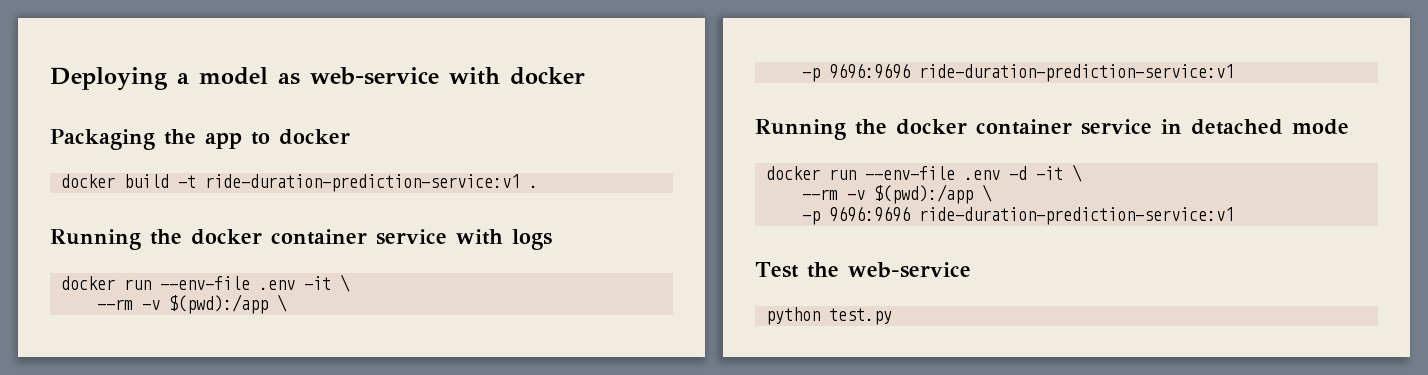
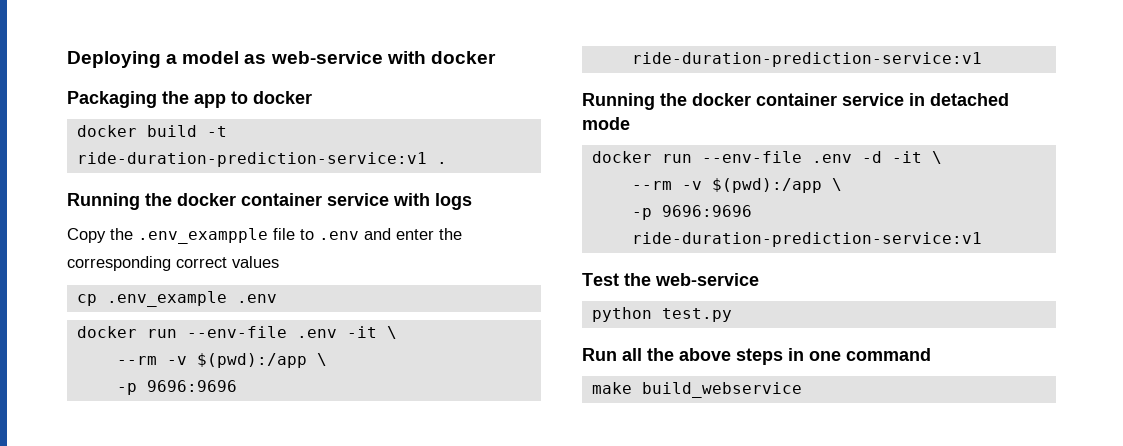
+ Copy the .env_exampple file to .env and enter the corresponding correct values
+ cp .env_example .env
+ Run all the above steps in one command
+ make build_webservice

